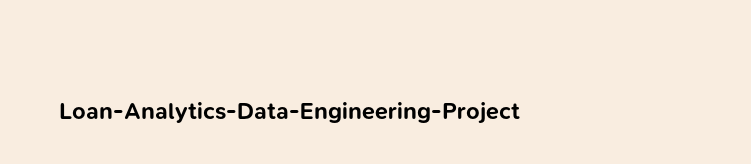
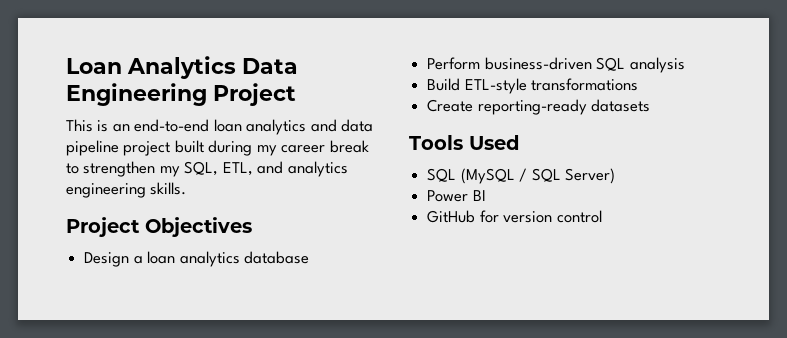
- Loan-Analytics-Data-Engineering-Project
+ Loan Analytics Data Engineering Project
+ This is an end-to-end loan analytics and data pipeline project built during my career break to strengthen my SQL, ETL, and analytics engineering skills.
+ Project Objectives
+ Design a loan analytics database
+ Perform business-driven SQL analysis
+ Build ETL-style transformations
+ Create reporting-ready datasets
+ Tools Used
+ SQL (MySQL / SQL Server)
+ Power BI
+ GitHub for version control

